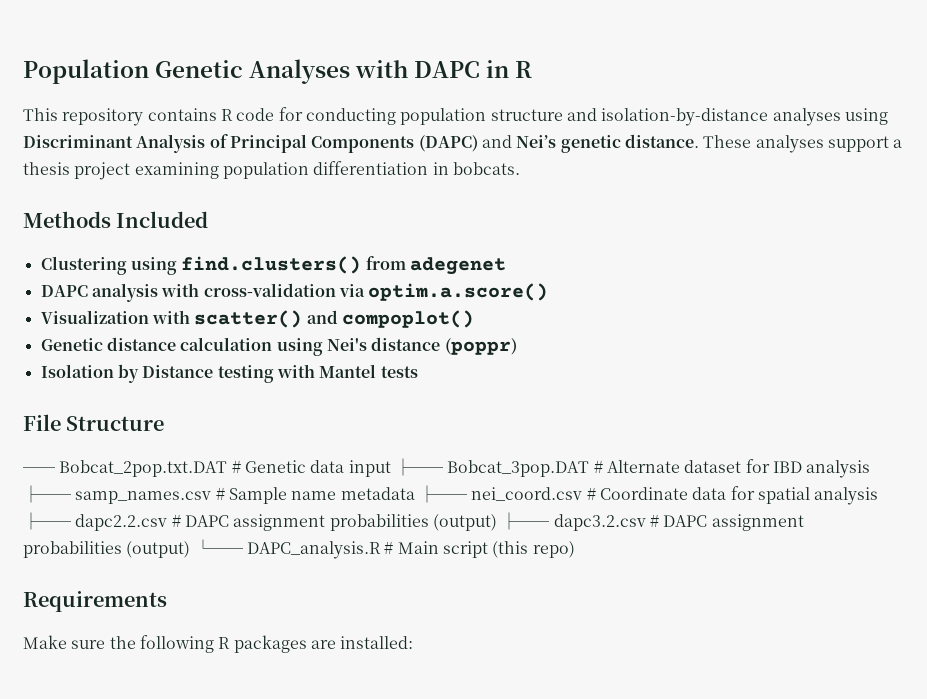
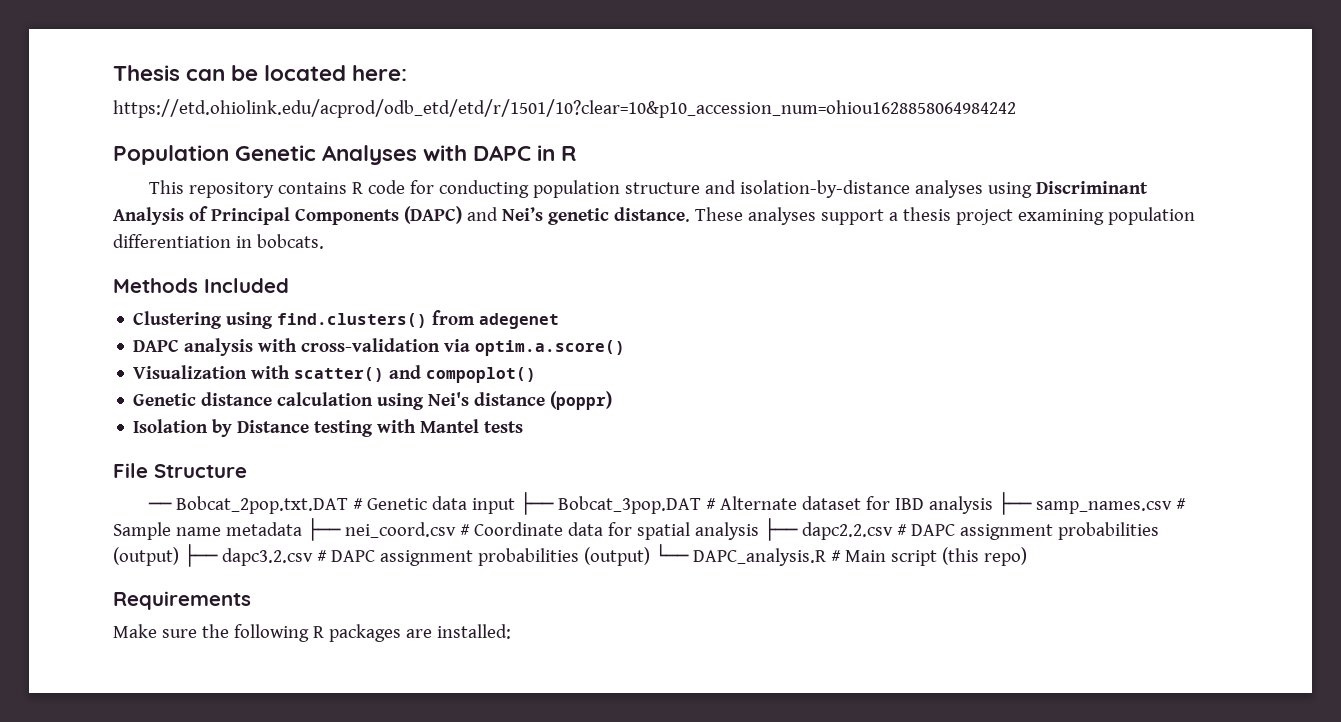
+ Thesis can be located here:
+ https://etd.ohiolink.edu/acprod/odb_etd/etd/r/1501/10?clear=10&p10_accession_num=ohiou1628858064984242

